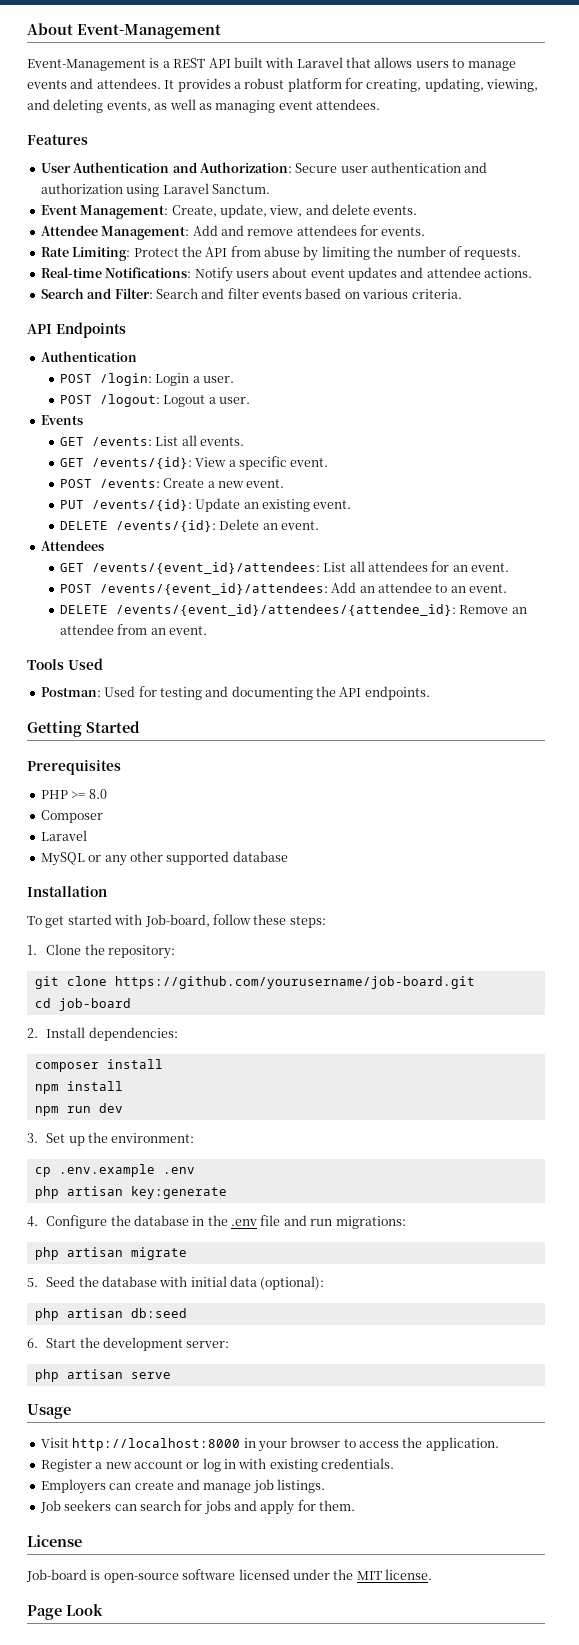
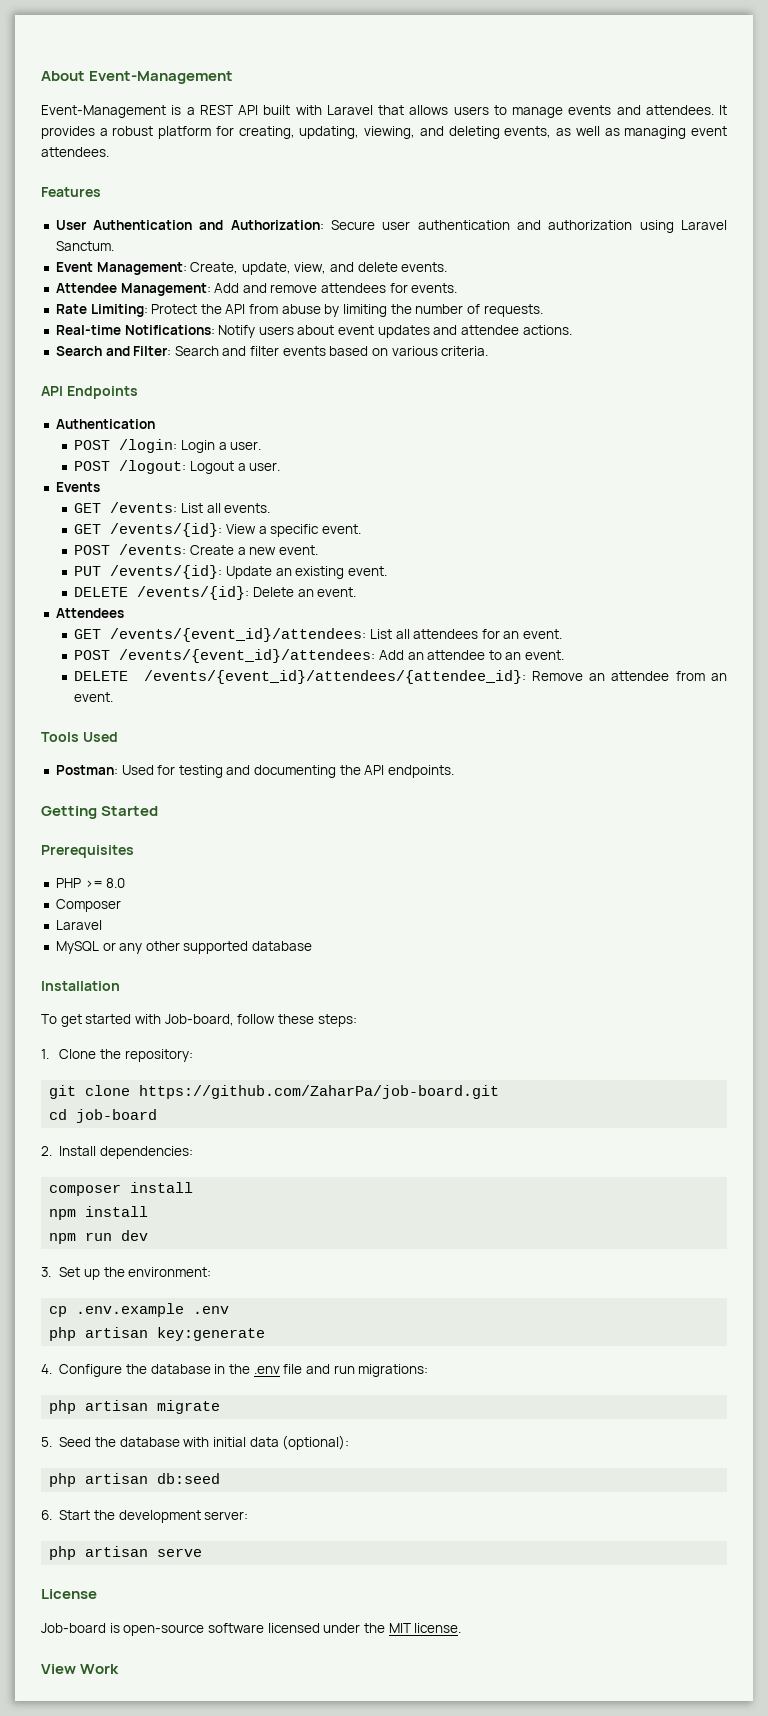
- git clone https://github.com/yourusername/job-board.git
+ git clone https://github.com/ZaharPa/job-board.git
- Usage
- Visit http://localhost:8000 in your browser to access the application.
- Register a new account or log in with existing credentials.
- Employers can create and manage job listings.
- Job seekers can search for jobs and apply for them.
- Page Look
+ View Work

